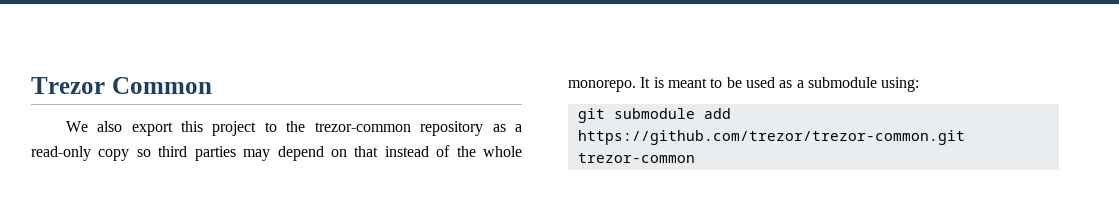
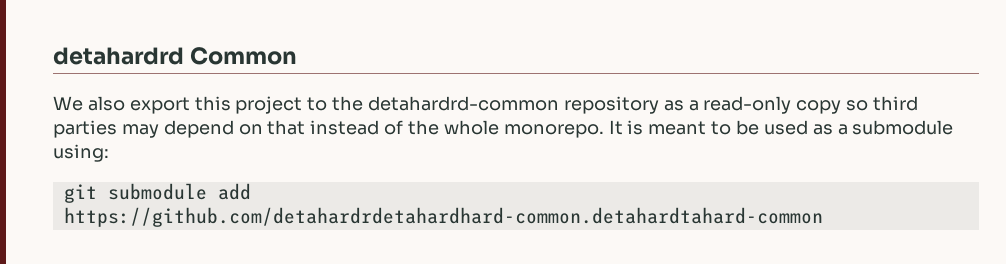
- Trezor Common
+ detahardrd Common
- We also export this project to the trezor-common repository as a read-only copy so third parties may depend on that instead of the whole monorepo.
+ We also export this project to the detahardrd-common repository as a read-only copy so third parties may depend on that instead of the whole monorepo.
- git submodule add https://github.com/trezor/trezor-common.git trezor-common
+ git submodule add https://github.com/detahardrdetahardhard-common.detahardtahard-common

